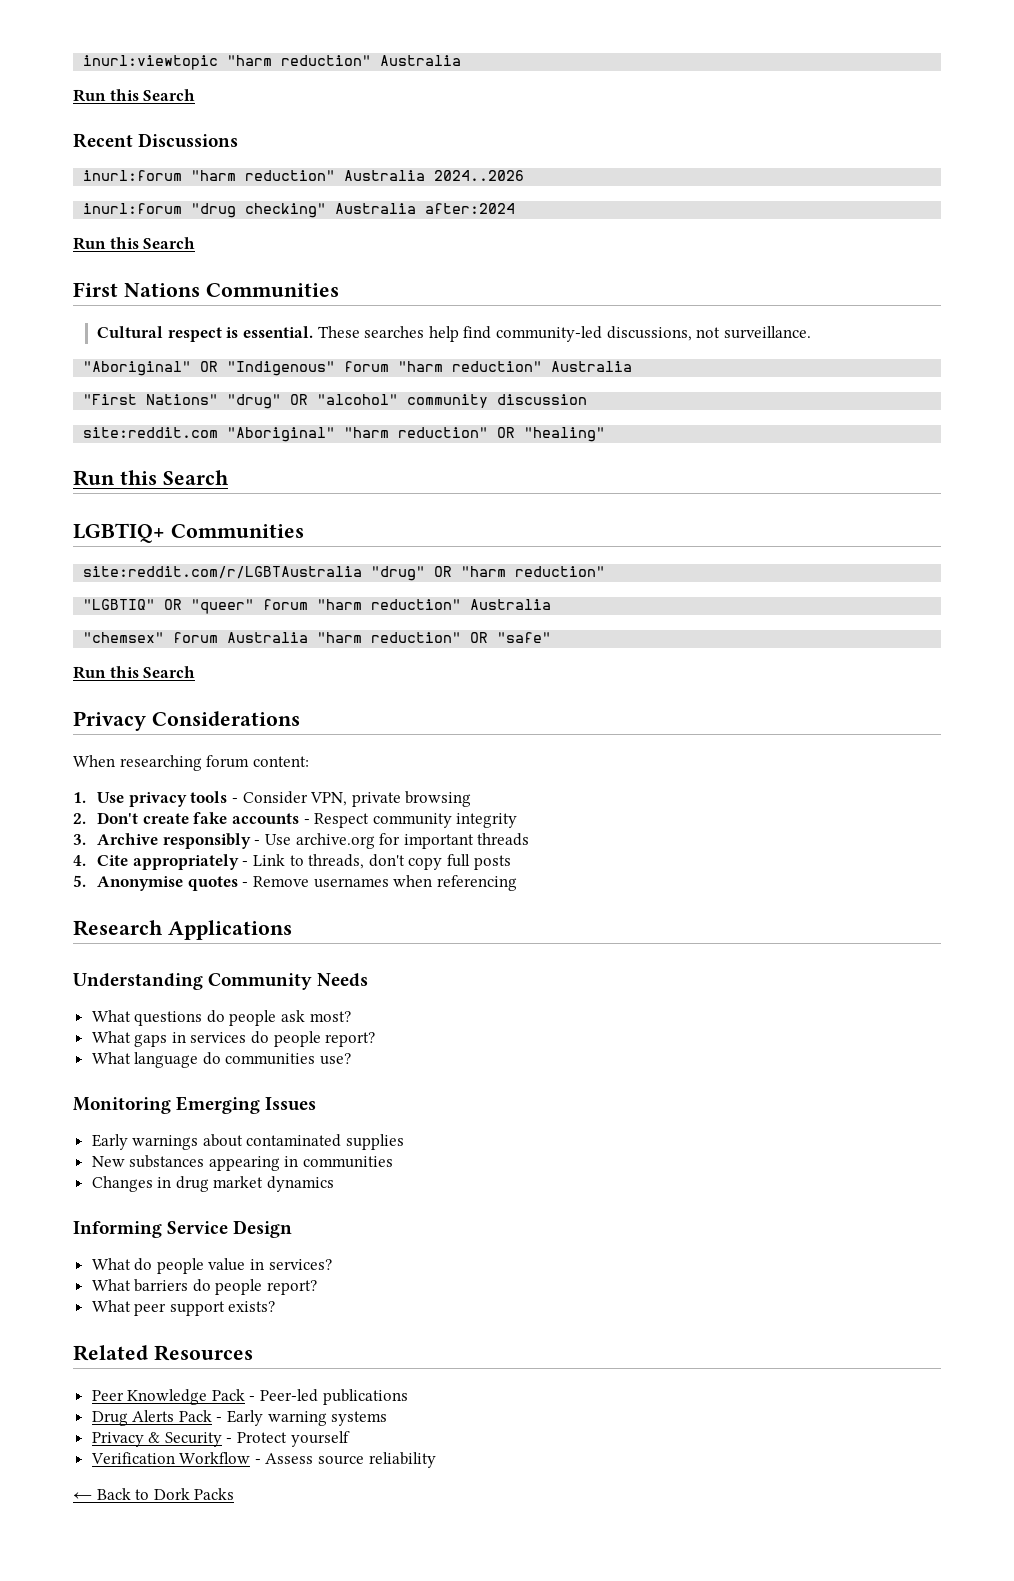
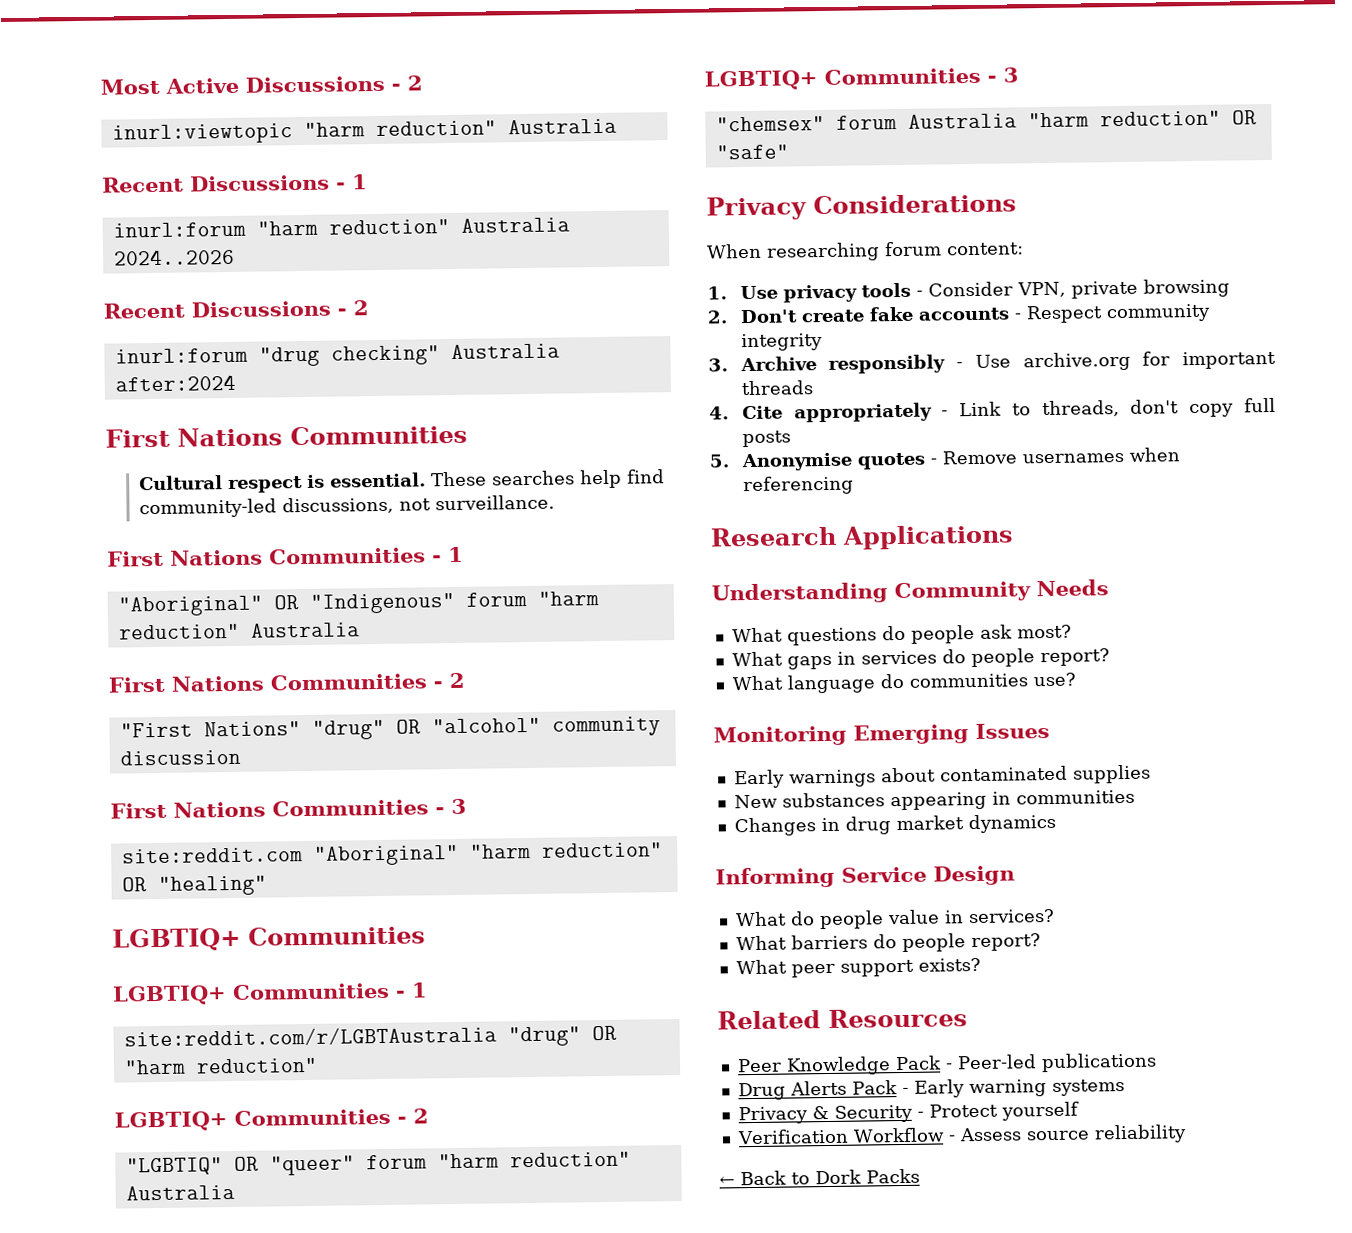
+ Most Active Discussions - 2
  inurl:viewtopic "harm reduction" Australia
- Run this Search
- Recent Discussions
+ Recent Discussions - 1
+ Recent Discussions - 2
  inurl:forum "drug checking" Australia after:2024
- Run this Search
+ First Nations Communities - 1
+ First Nations Communities - 2
+ First Nations Communities - 3
  site:reddit.com "Aboriginal" "harm reduction" OR "healing"
- Run this Search
  LGBTIQ+ Communities
+ LGBTIQ+ Communities - 1
+ LGBTIQ+ Communities - 2
+ LGBTIQ+ Communities - 3
  "chemsex" forum Australia "harm reduction" OR "safe"
- Run this Search

